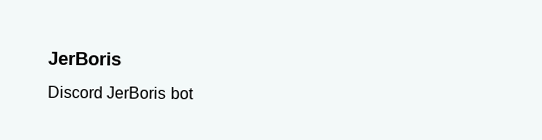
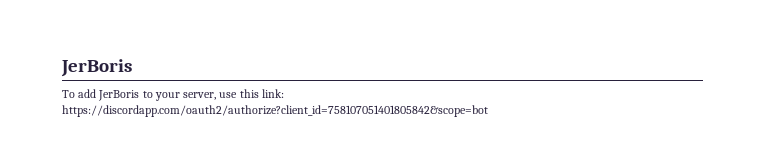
- Discord JerBoris bot
+ To add JerBoris to your server, use this link: https://discordapp.com/oauth2/authorize?client_id=758107051401805842&scope=bot

